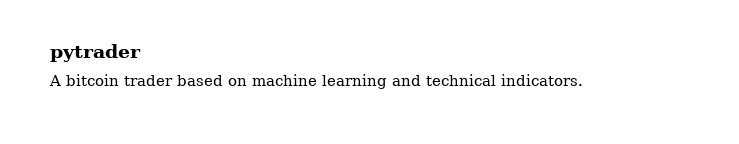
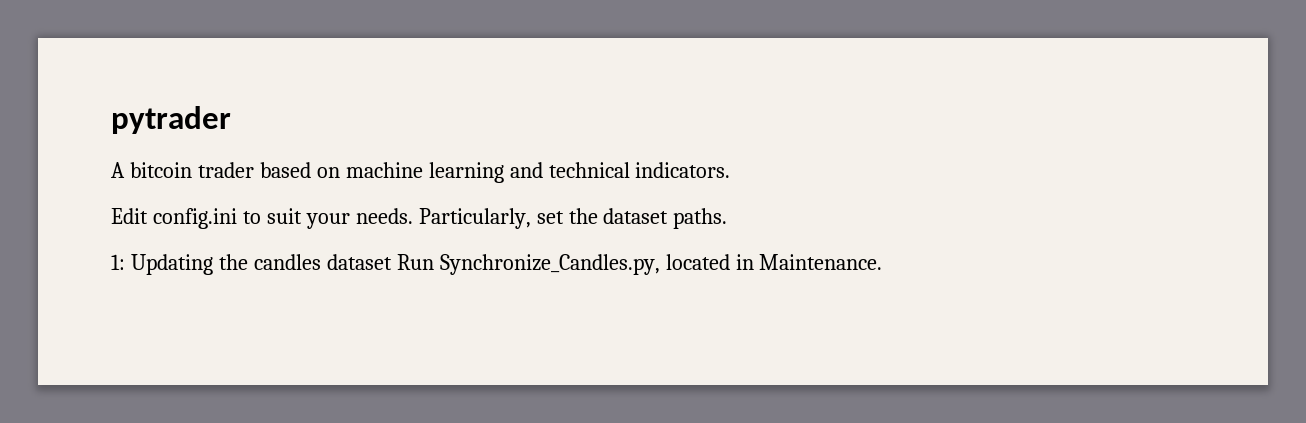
+ Edit config.ini to suit your needs. Particularly, set the dataset paths.
+ 1: Updating the candles dataset Run Synchronize_Candles.py, located in Maintenance.

